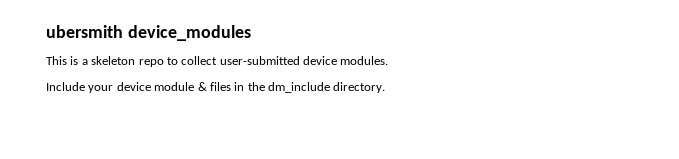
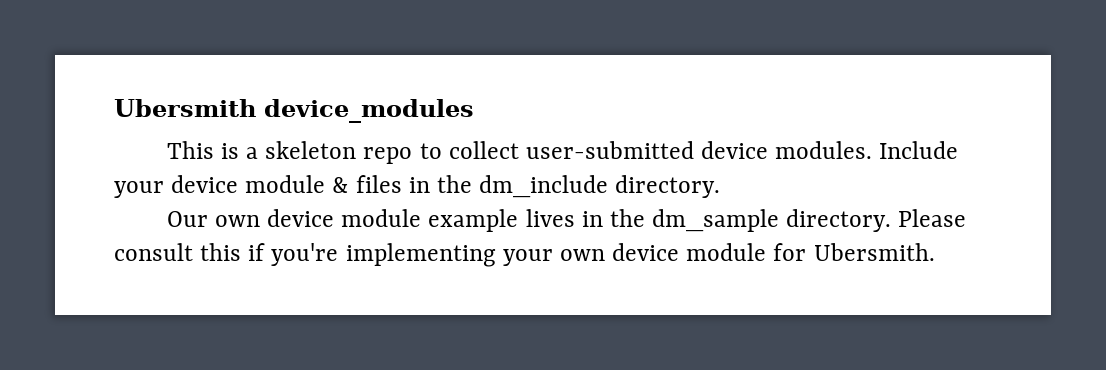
- ubersmith device_modules
+ Ubersmith device_modules
- This is a skeleton repo to collect user-submitted device modules.
- Include your device module & files in the dm_include directory.
+ This is a skeleton repo to collect user-submitted device modules. Include your device module & files in the dm_include directory.
+ Our own device module example lives in the dm_sample directory. Please consult this if you're implementing your own device module for Ubersmith.

